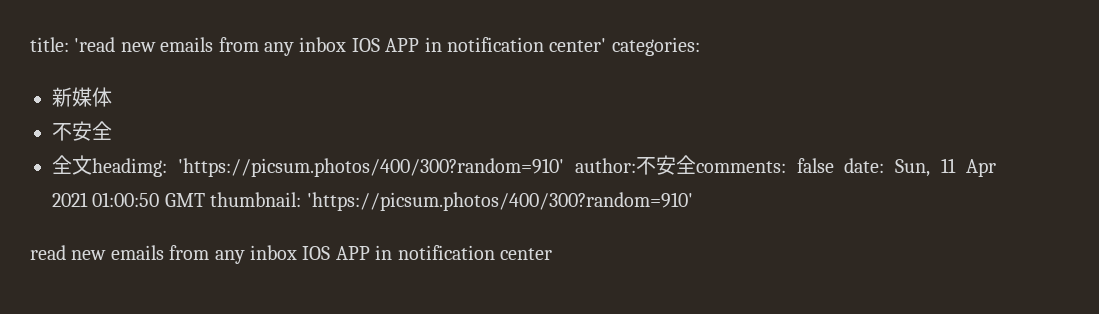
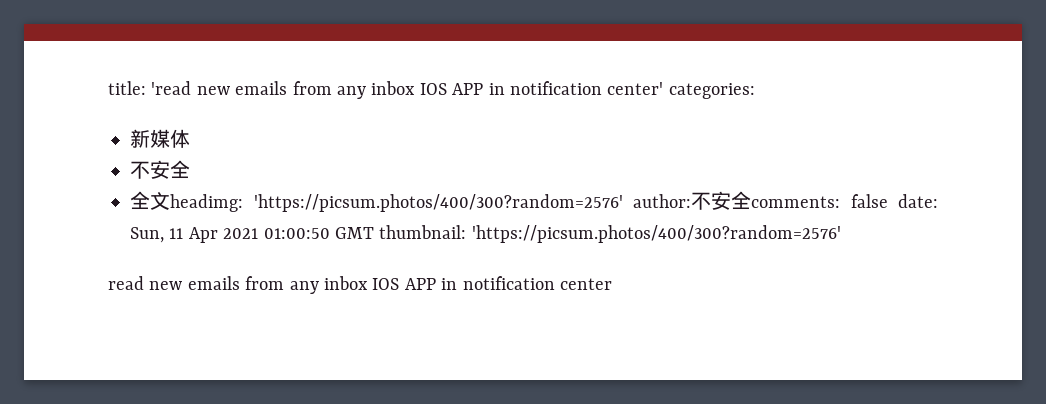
- 全文headimg: 'https://picsum.photos/400/300?random=910' author:不安全comments: false date: Sun, 11 Apr 2021 01:00:50 GMT thumbnail: 'https://picsum.photos/400/300?random=910'
+ 全文headimg: 'https://picsum.photos/400/300?random=2576' author:不安全comments: false date: Sun, 11 Apr 2021 01:00:50 GMT thumbnail: 'https://picsum.photos/400/300?random=2576'

